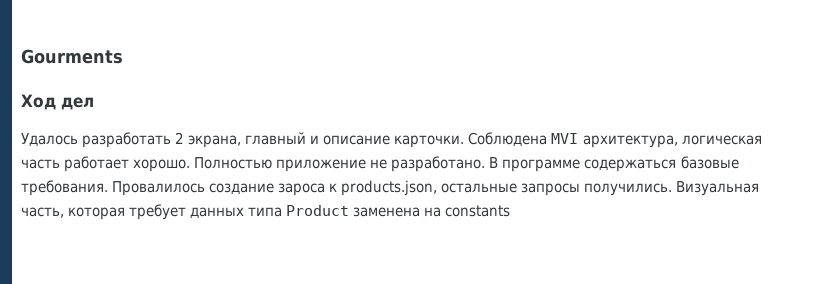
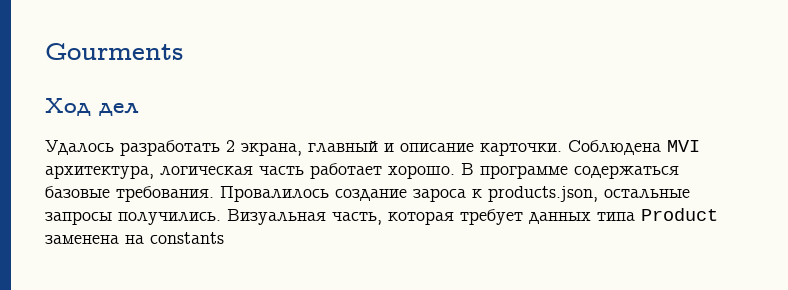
- Полностью приложение не разработано.

